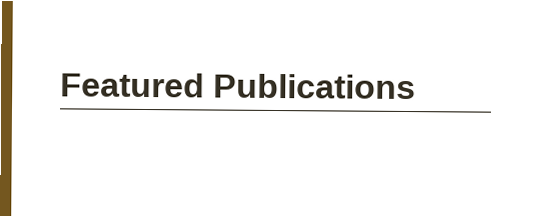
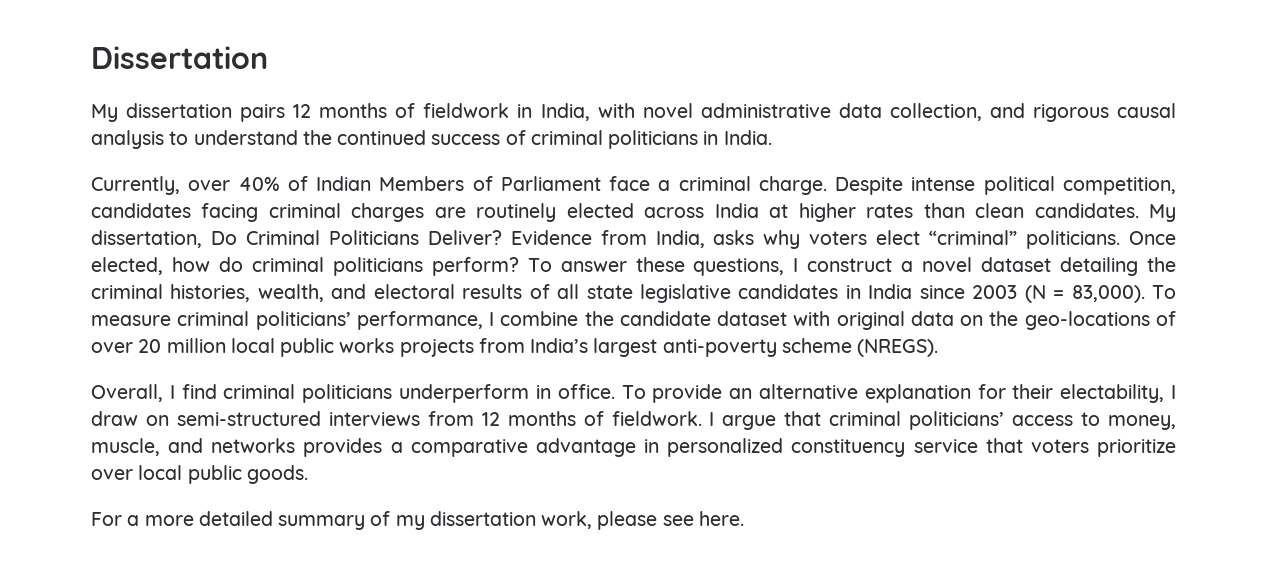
- Featured Publications
+ Dissertation
+ My dissertation pairs 12 months of fieldwork in India, with novel administrative data collection, and rigorous causal analysis to understand the continued success of criminal politicians in India.
+ Currently, over 40% of Indian Members of Parliament face a criminal charge. Despite intense political competition, candidates facing criminal charges are routinely elected across India at higher rates than clean candidates. My dissertation, Do Criminal Politicians Deliver? Evidence from India, asks why voters elect “criminal” politicians. Once elected, how do criminal politicians perform? To answer these questions, I construct a novel dataset detailing the criminal histories, wealth, and electoral results of all state legislative candidates in India since 2003 (N = 83,000). To measure criminal politicians’ performance, I combine the candidate dataset with original data on the geo-locations of over 20 million local public works projects from India’s largest anti-poverty scheme (NREGS).
+ Overall, I find criminal politicians underperform in office. To provide an alternative explanation for their electability, I draw on semi-structured interviews from 12 months of fieldwork. I argue that criminal politicians’ access to money, muscle, and networks provides a comparative advantage in personalized constituency service that voters prioritize over local public goods.
+ For a more detailed summary of my dissertation work, please see here.

